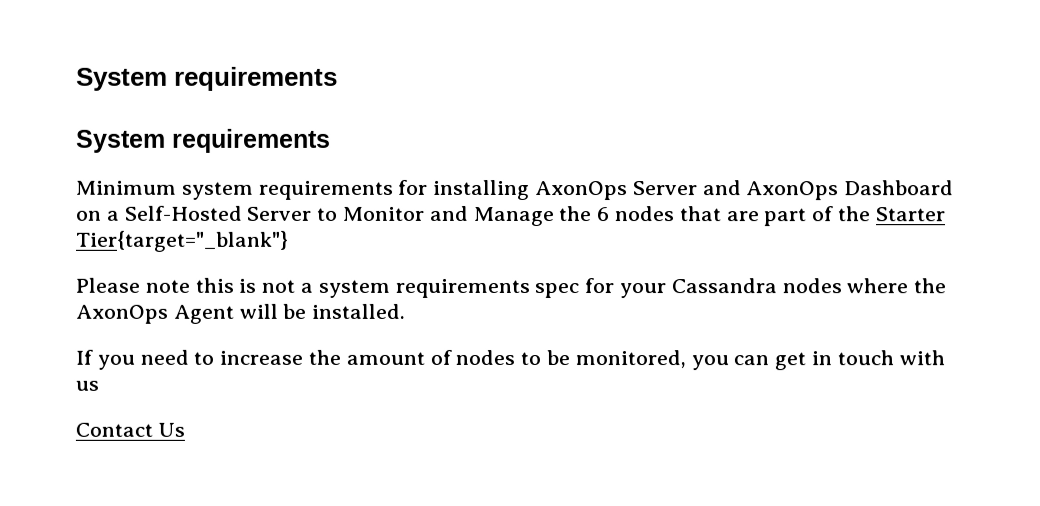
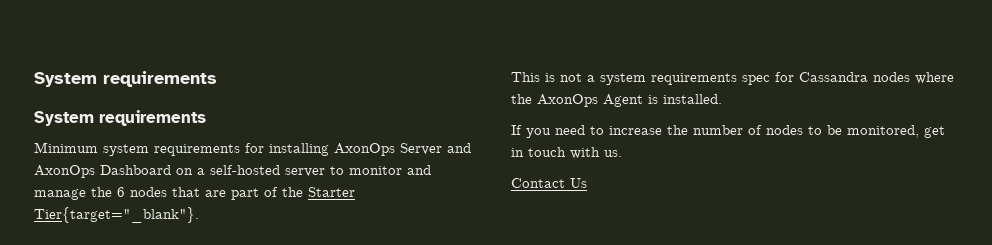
- Minimum system requirements for installing AxonOps Server and AxonOps Dashboard on a Self-Hosted Server to Monitor and Manage the 6 nodes that are part of the Starter Tier{target="_blank"}
- Please note this is not a system requirements spec for your Cassandra nodes where the AxonOps Agent will be installed.
+ Minimum system requirements for installing AxonOps Server and AxonOps Dashboard on a self-hosted server to monitor and manage the 6 nodes that are part of the Starter Tier{target="_blank"}.
+ This is not a system requirements spec for Cassandra nodes where the AxonOps Agent is installed.
- If you need to increase the amount of nodes to be monitored, you can get in touch with us
+ If you need to increase the number of nodes to be monitored, get in touch with us.

